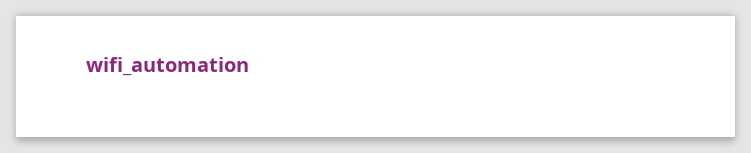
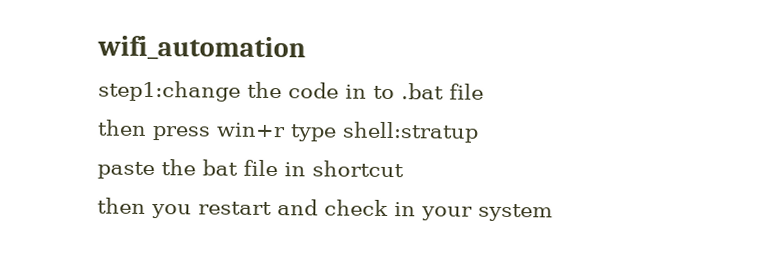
+ step1:change the code in to .bat file
+ then press win+r type shell:stratup
+ paste the bat file in shortcut
+ then you restart and check in your system

